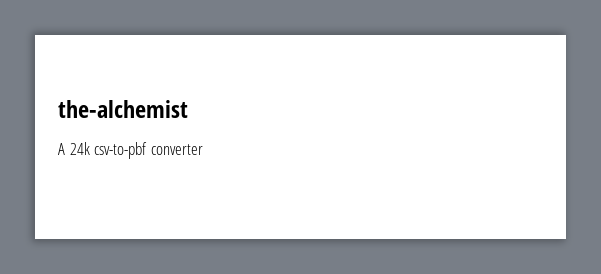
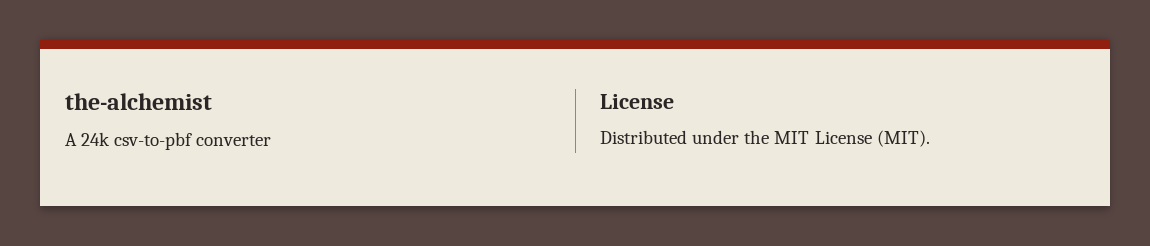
  A 24k csv-to-pbf converter
+ License
+ Distributed under the MIT License (MIT).

